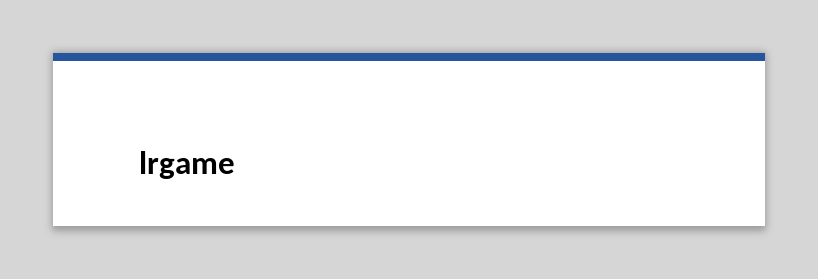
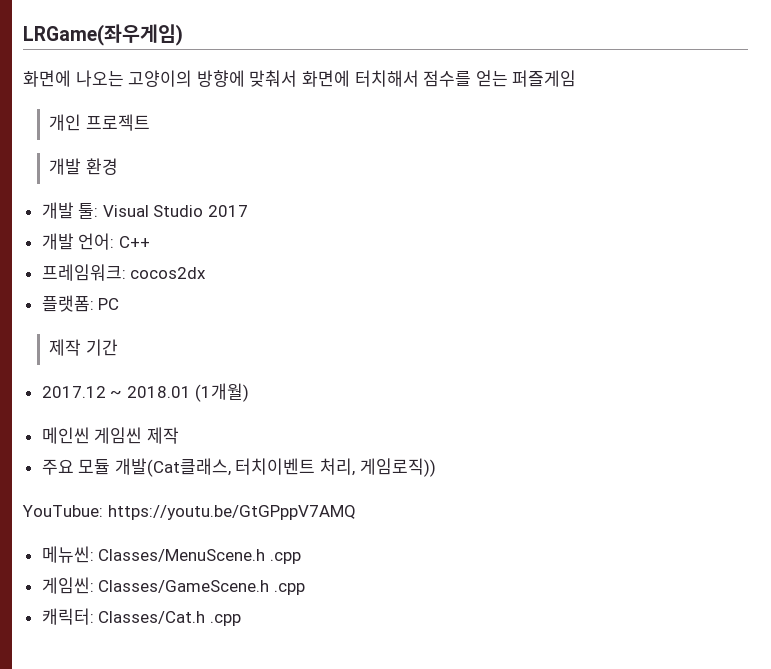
- lrgame
+ LRGame(좌우게임)
+ 화면에 나오는 고양이의 방향에 맞춰서 화면에 터치해서 점수를 얻는 퍼즐게임
+ 개인 프로젝트
+ 개발 환경
+ 개발 툴: Visual Studio 2017
+ 개발 언어: C++
+ 프레임워크: cocos2dx
+ 플랫폼: PC
+ 제작 기간
+ 2017.12 ~ 2018.01 (1개월)
+ 메인씬 게임씬 제작
+ 주요 모듈 개발(Cat클래스, 터치이벤트 처리, 게임로직))
+ YouTubue: https://youtu.be/GtGPppV7AMQ
+ 메뉴씬: Classes/MenuScene.h .cpp
+ 게임씬: Classes/GameScene.h .cpp
+ 캐릭터: Classes/Cat.h .cpp

